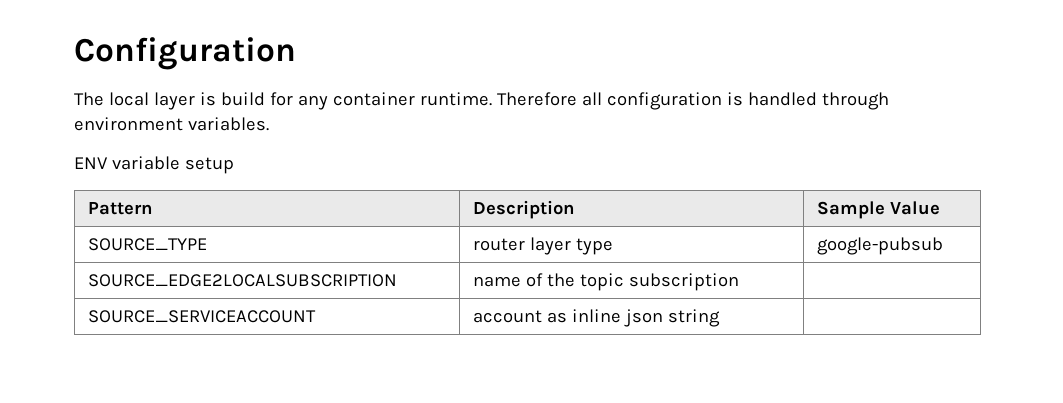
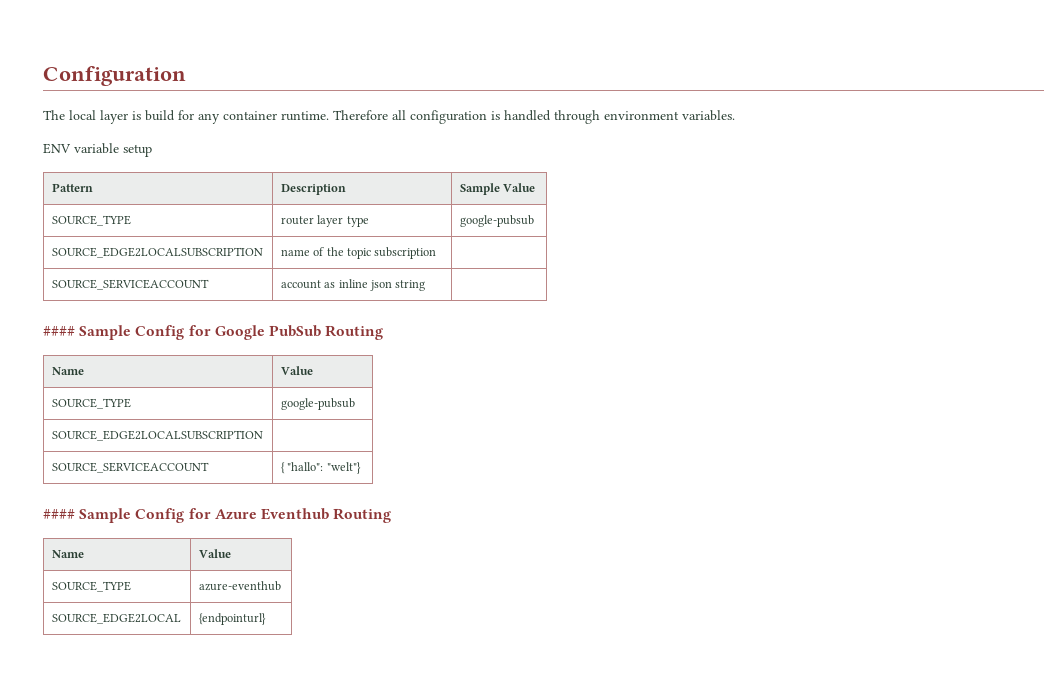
+ #### Sample Config for Google PubSub Routing
+ Name | Value
+ SOURCE_TYPE | google-pubsub
+ SOURCE_EDGE2LOCALSUBSCRIPTION |
+ SOURCE_SERVICEACCOUNT | { "hallo": "welt"}
+ #### Sample Config for Azure Eventhub Routing
+ Name | Value
+ SOURCE_TYPE | azure-eventhub
+ SOURCE_EDGE2LOCAL | {endpointurl}

